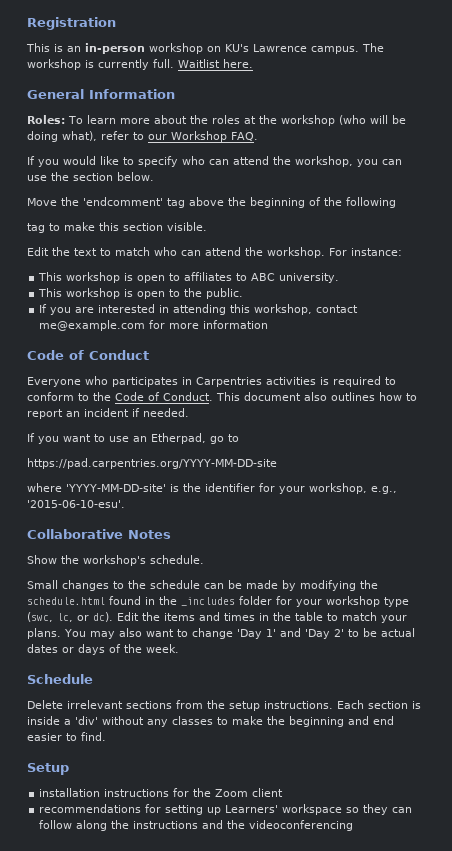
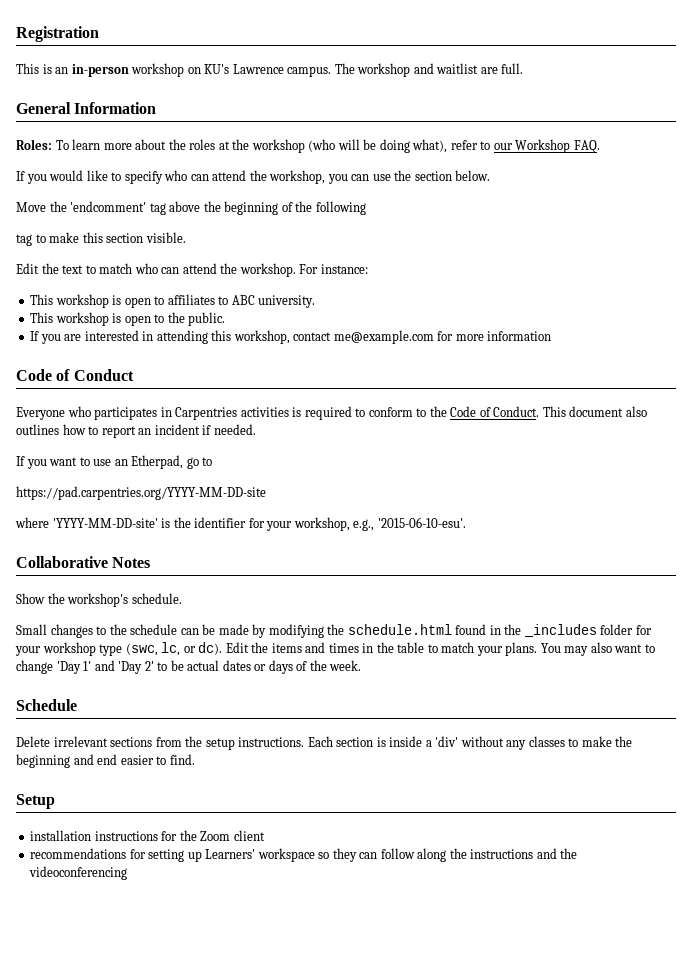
- The workshop is currently full. Waitlist here.
+ The workshop and waitlist are full.

